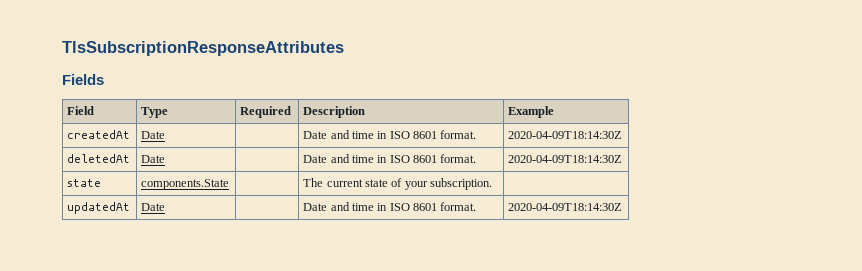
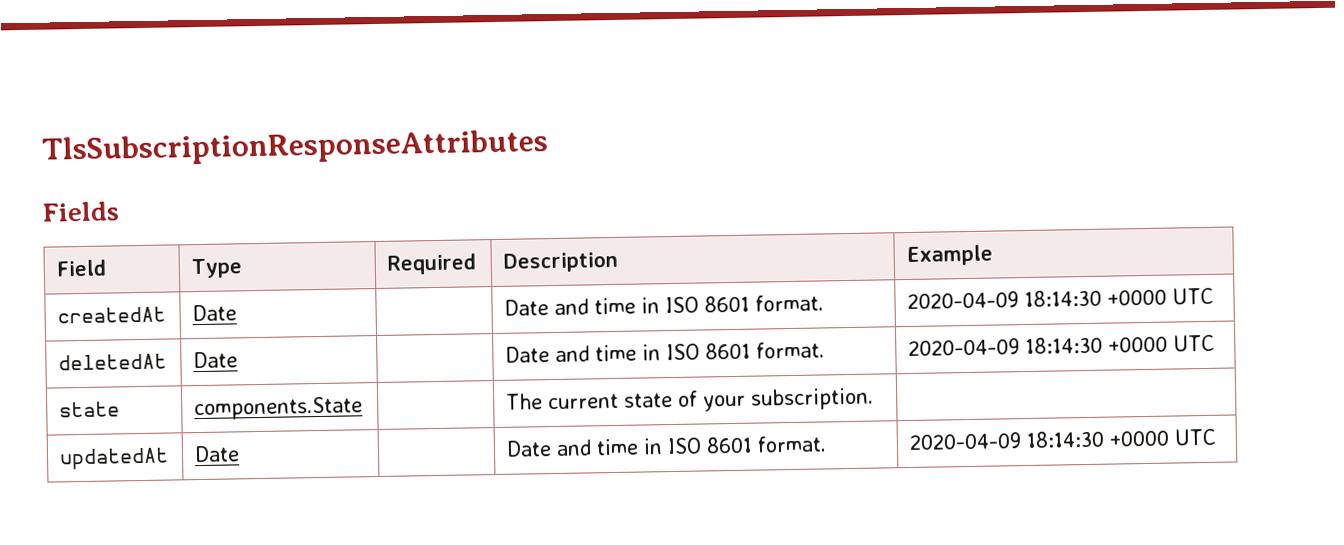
- createdAt | Date | | Date and time in ISO 8601 format. | 2020-04-09T18:14:30Z
+ createdAt | Date | | Date and time in ISO 8601 format. | 2020-04-09 18:14:30 +0000 UTC
- deletedAt | Date | | Date and time in ISO 8601 format. | 2020-04-09T18:14:30Z
+ deletedAt | Date | | Date and time in ISO 8601 format. | 2020-04-09 18:14:30 +0000 UTC
- updatedAt | Date | | Date and time in ISO 8601 format. | 2020-04-09T18:14:30Z
+ updatedAt | Date | | Date and time in ISO 8601 format. | 2020-04-09 18:14:30 +0000 UTC

